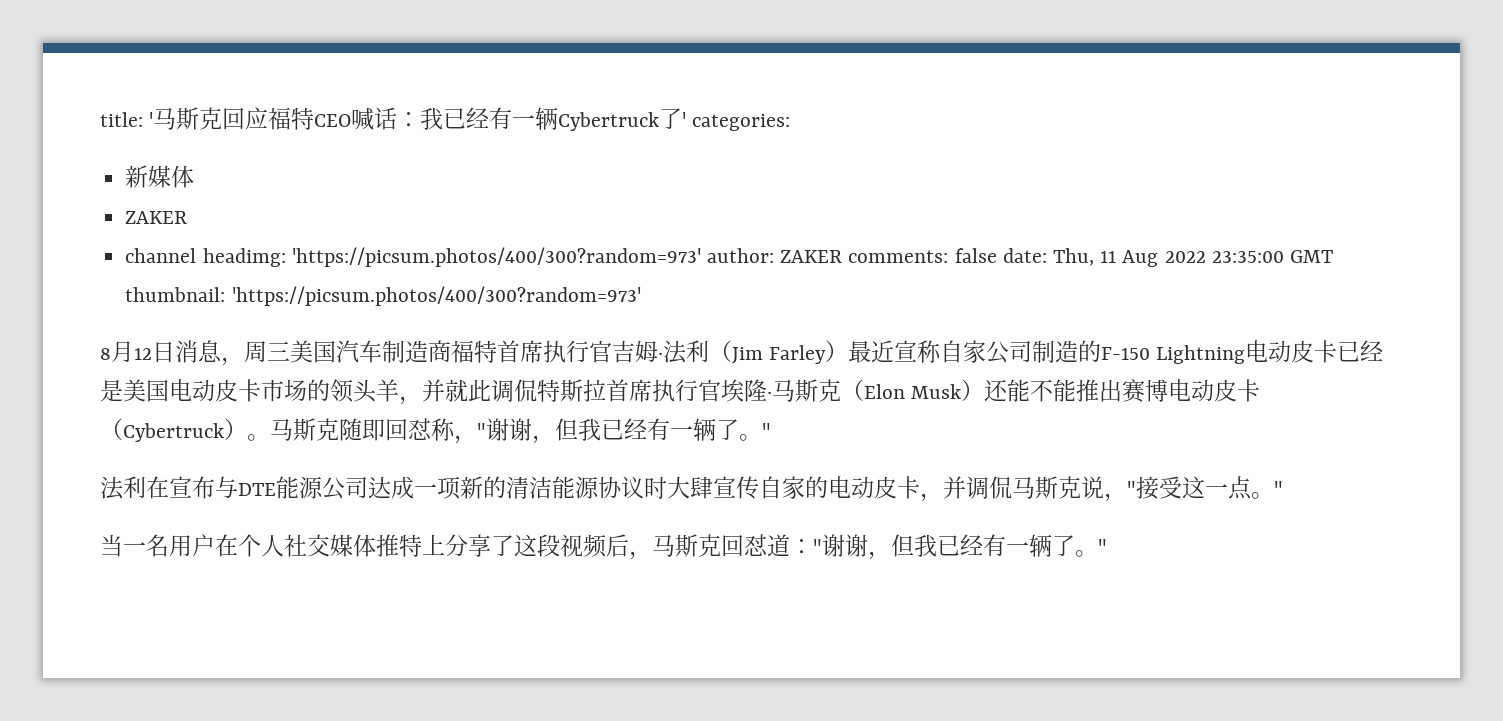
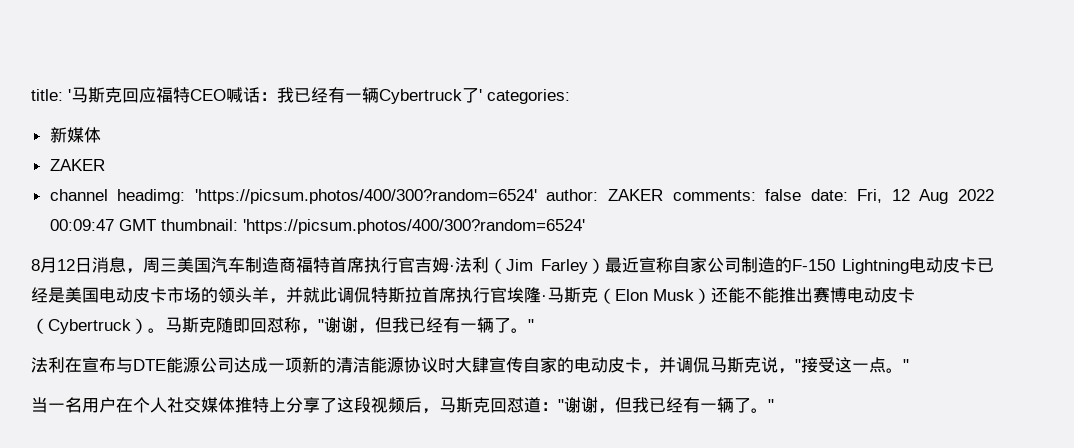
- channel headimg: 'https://picsum.photos/400/300?random=973' author: ZAKER comments: false date: Thu, 11 Aug 2022 23:35:00 GMT thumbnail: 'https://picsum.photos/400/300?random=973'
+ channel headimg: 'https://picsum.photos/400/300?random=6524' author: ZAKER comments: false date: Fri, 12 Aug 2022 00:09:47 GMT thumbnail: 'https://picsum.photos/400/300?random=6524'

